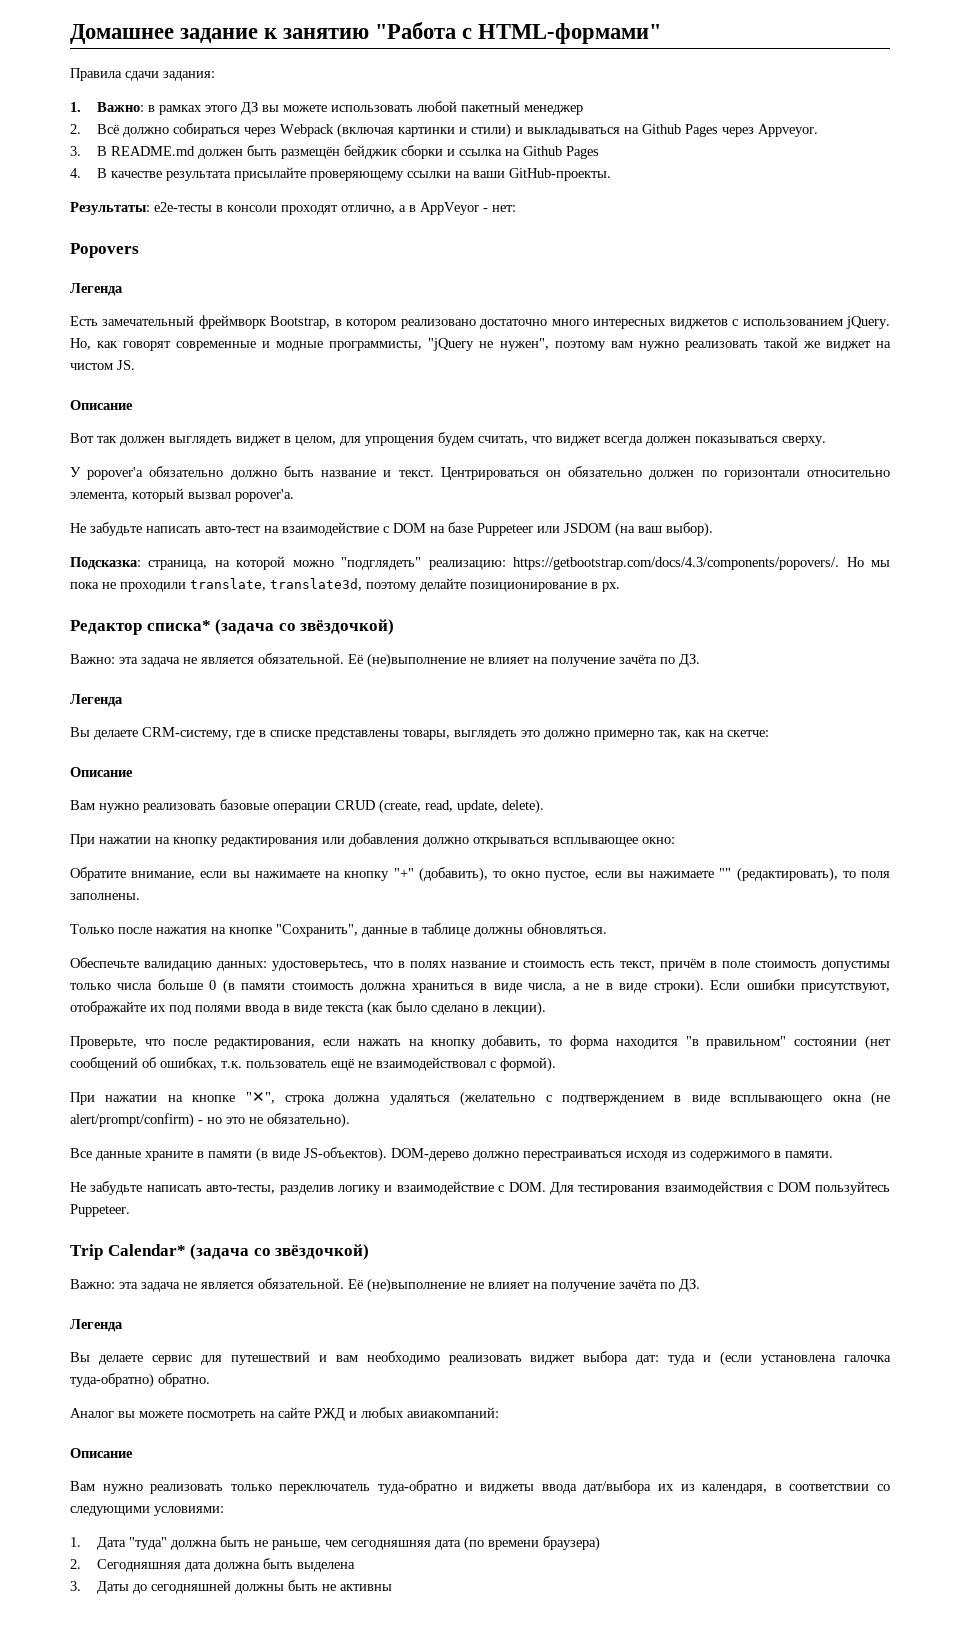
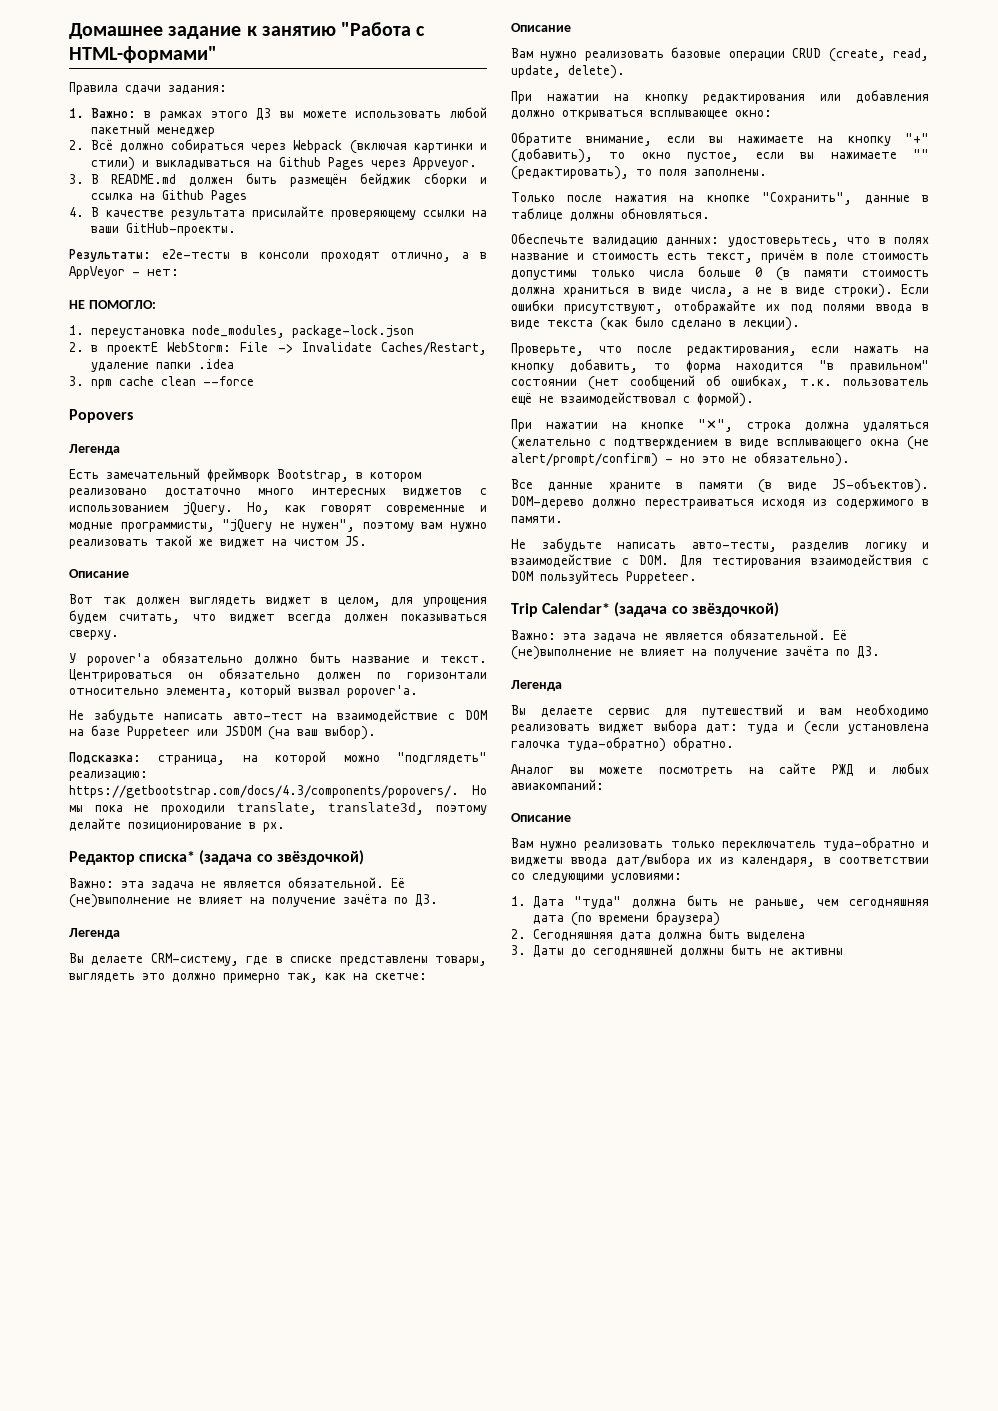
+ НЕ ПОМОГЛО:
+ 1. переустановка node_modules, package-lock.json
+ 2. в проектЕ WebStorm: File -> Invalidate Caches/Restart, удаление папки .idea
+ 3. npm cache clean --force

